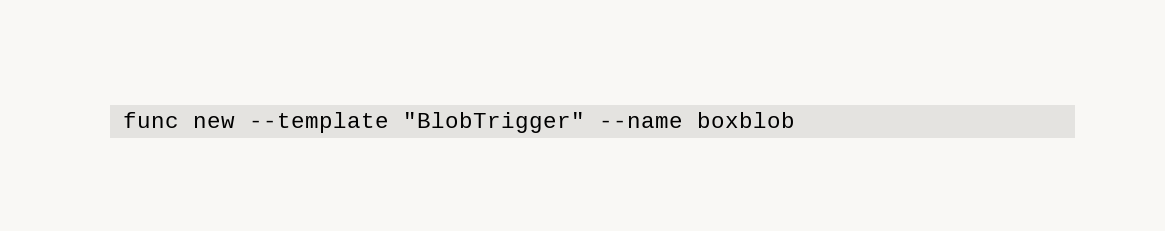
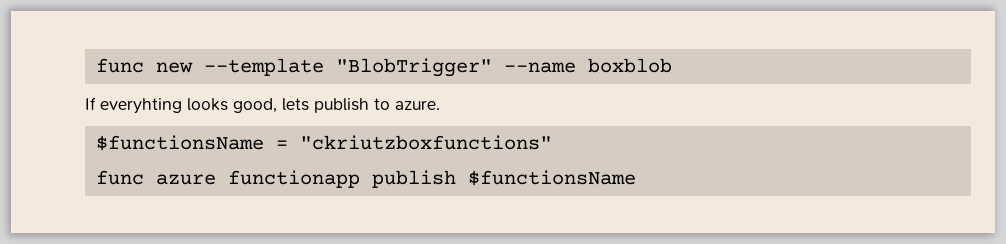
+ If everyhting looks good, lets publish to azure.
+ $functionsName = "ckriutzboxfunctions"
+ func azure functionapp publish $functionsName

